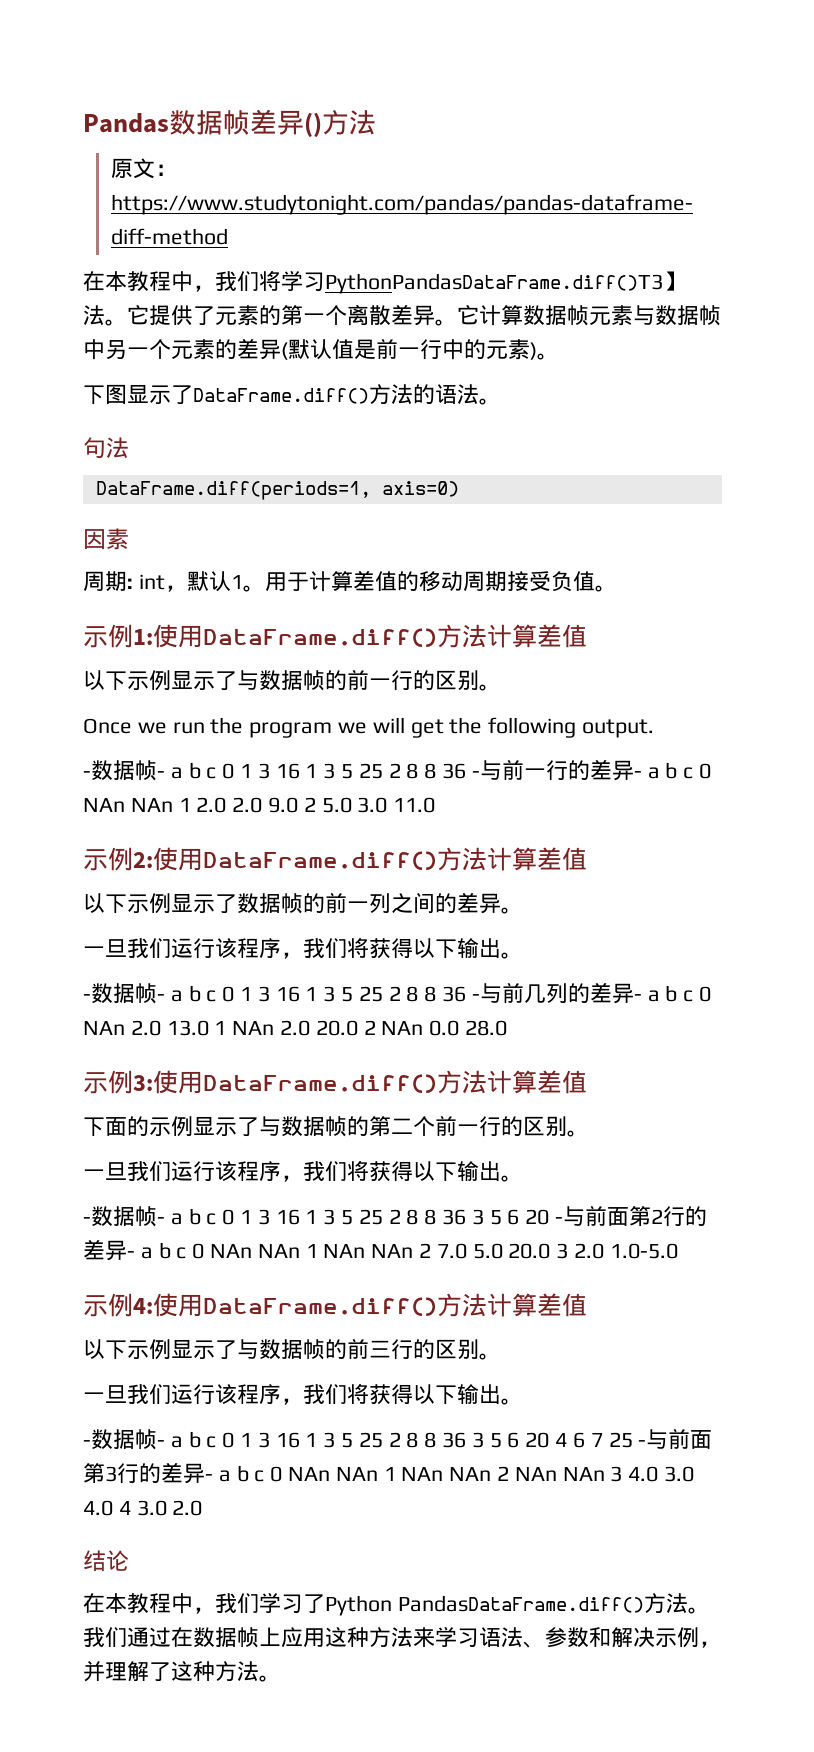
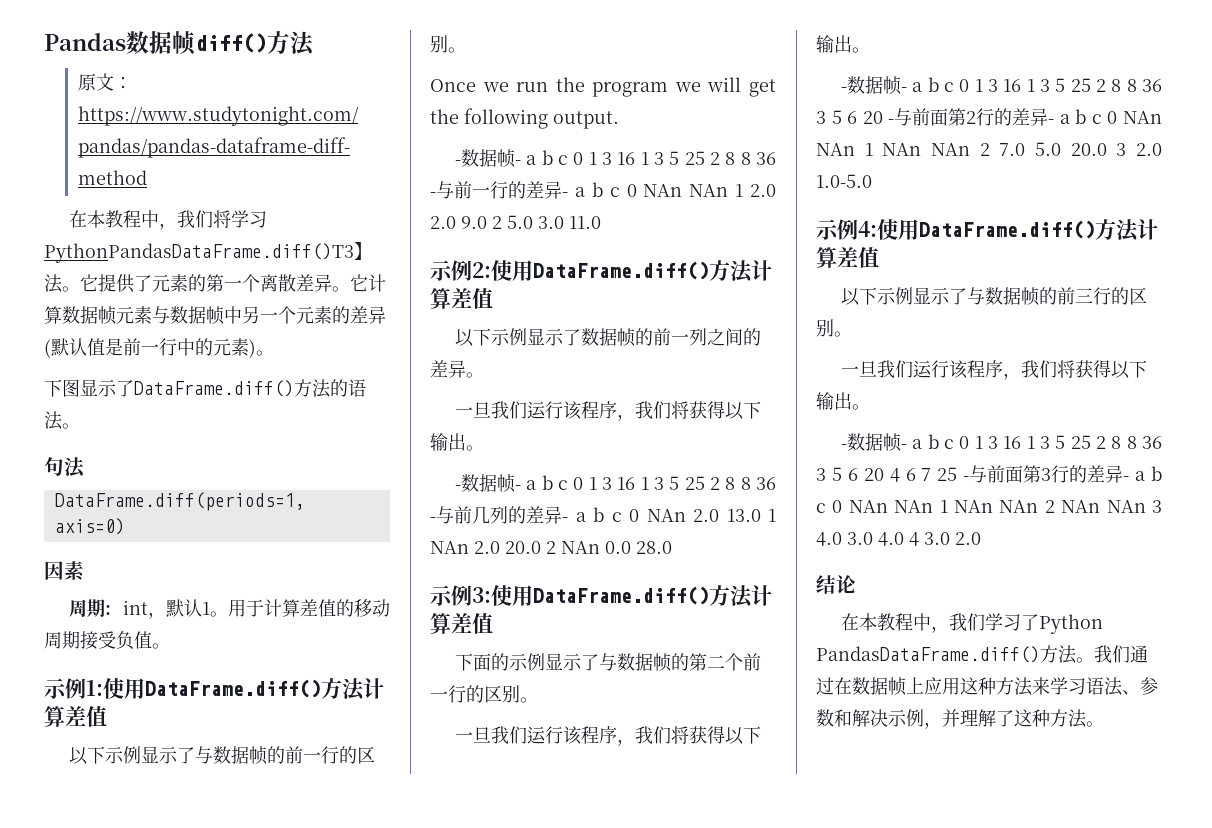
- Pandas数据帧差异()方法
+ Pandas数据帧diff()方法

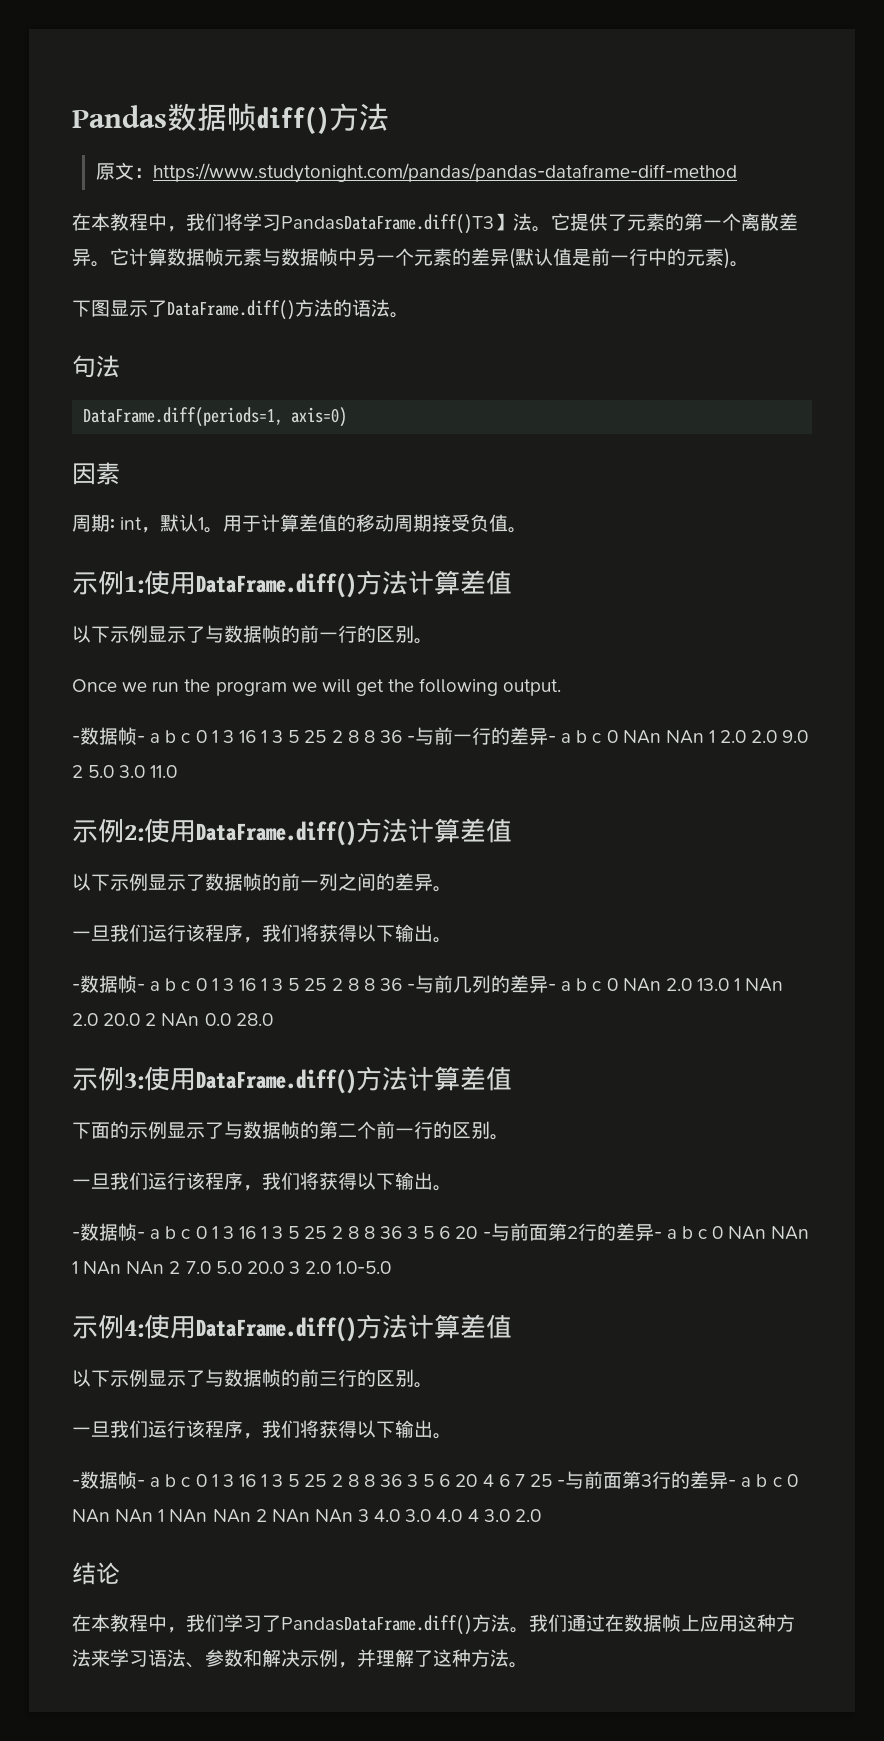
- 在本教程中，我们将学习PythonPandasDataFrame.diff()T3】法。
+ 在本教程中，我们将学习PandasDataFrame.diff()T3】法。
- 在本教程中，我们学习了Python PandasDataFrame.diff()方法。
+ 在本教程中，我们学习了PandasDataFrame.diff()方法。

